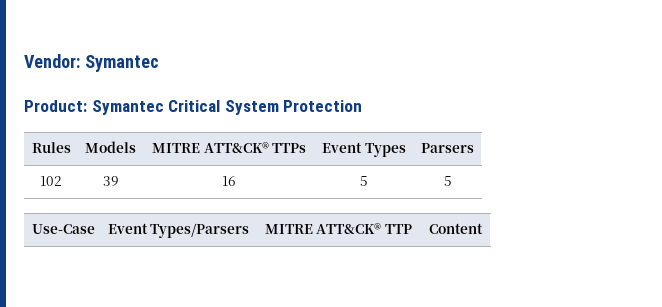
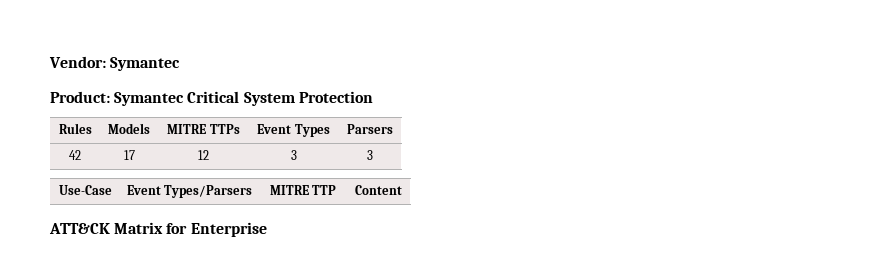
- Rules | Models | MITRE ATT&CK® TTPs | Event Types | Parsers
+ Rules | Models | MITRE TTPs | Event Types | Parsers
- 102 | 39 | 16 | 5 | 5
+ 42 | 17 | 12 | 3 | 3
- Use-Case | Event Types/Parsers | MITRE ATT&CK® TTP | Content
+ Use-Case | Event Types/Parsers | MITRE TTP | Content
+ ATT&CK Matrix for Enterprise

